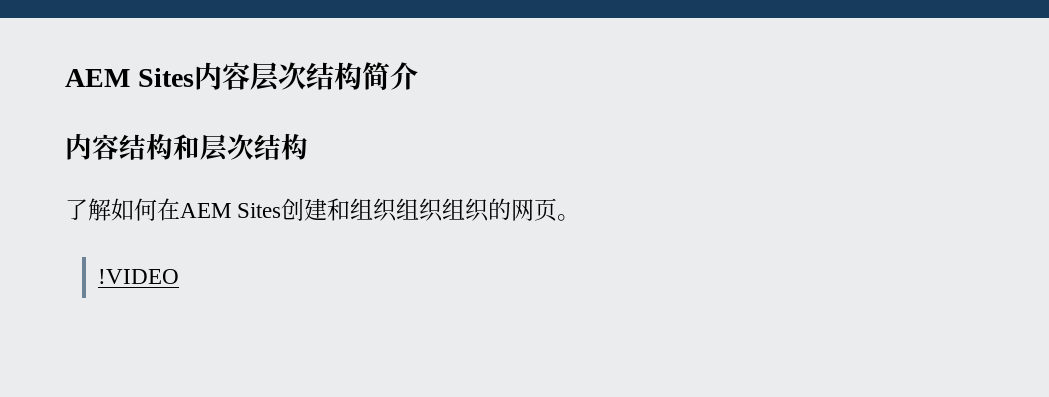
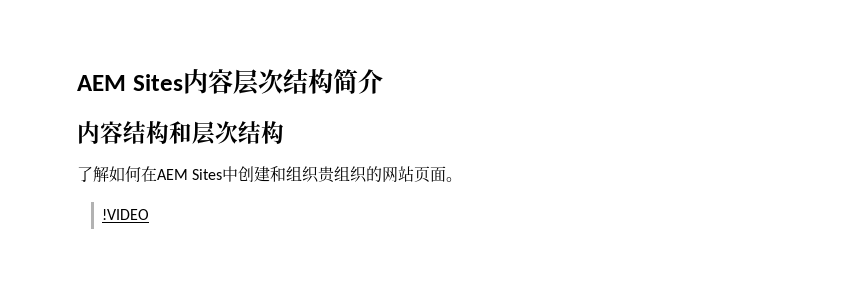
- 了解如何在AEM Sites创建和组织组织组织的网页。
+ 了解如何在AEM Sites中创建和组织贵组织的网站页面。

